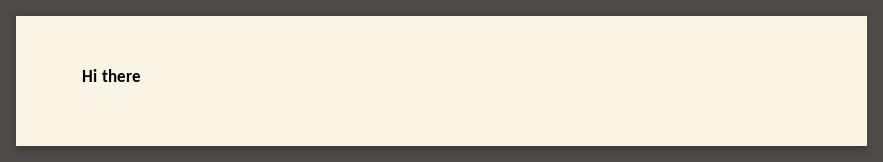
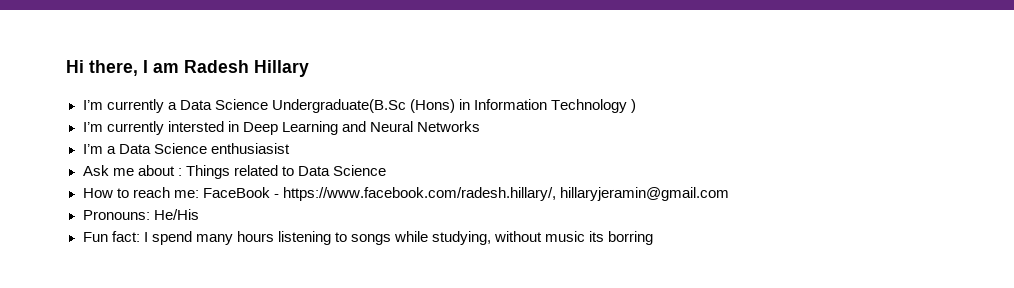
- Hi there
+ Hi there, I am Radesh Hillary
+ I’m currently a Data Science Undergraduate(B.Sc (Hons) in Information Technology )
+ I’m currently intersted in Deep Learning and Neural Networks
+ I’m a Data Science enthusiasist
+ Ask me about : Things related to Data Science
+ How to reach me: FaceBook - https://www.facebook.com/radesh.hillary/, hillaryjeramin@gmail.com
+ Pronouns: He/His
+ Fun fact: I spend many hours listening to songs while studying, without music its borring

